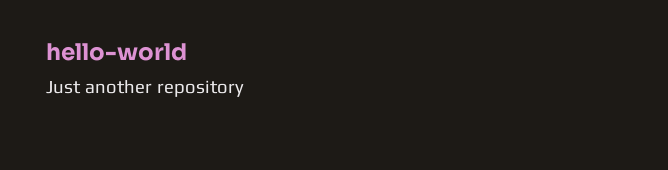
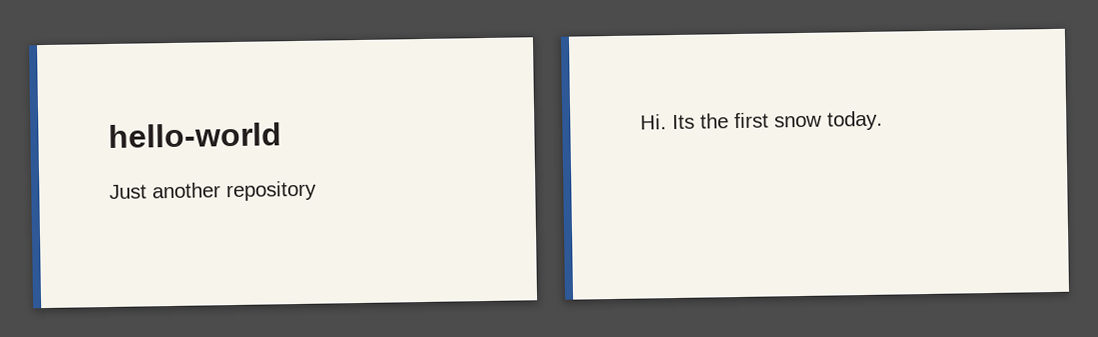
+ Hi. Its the first snow today.

